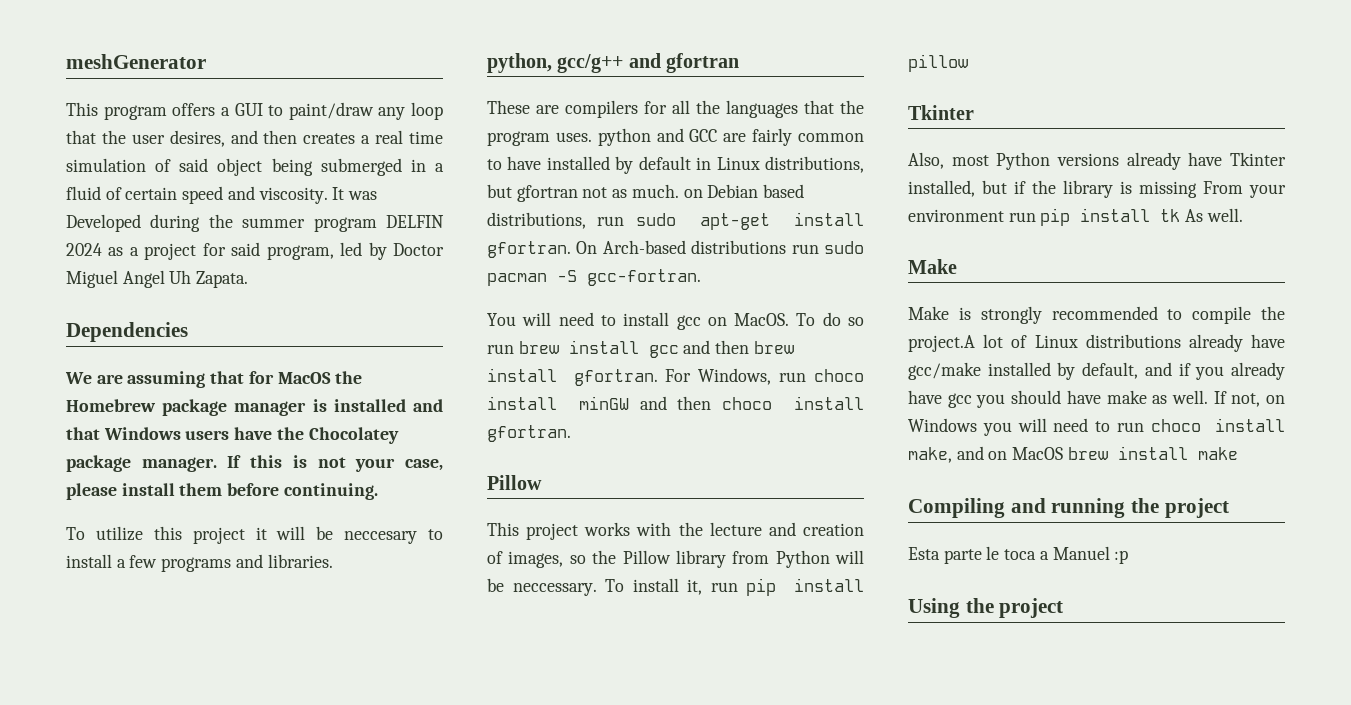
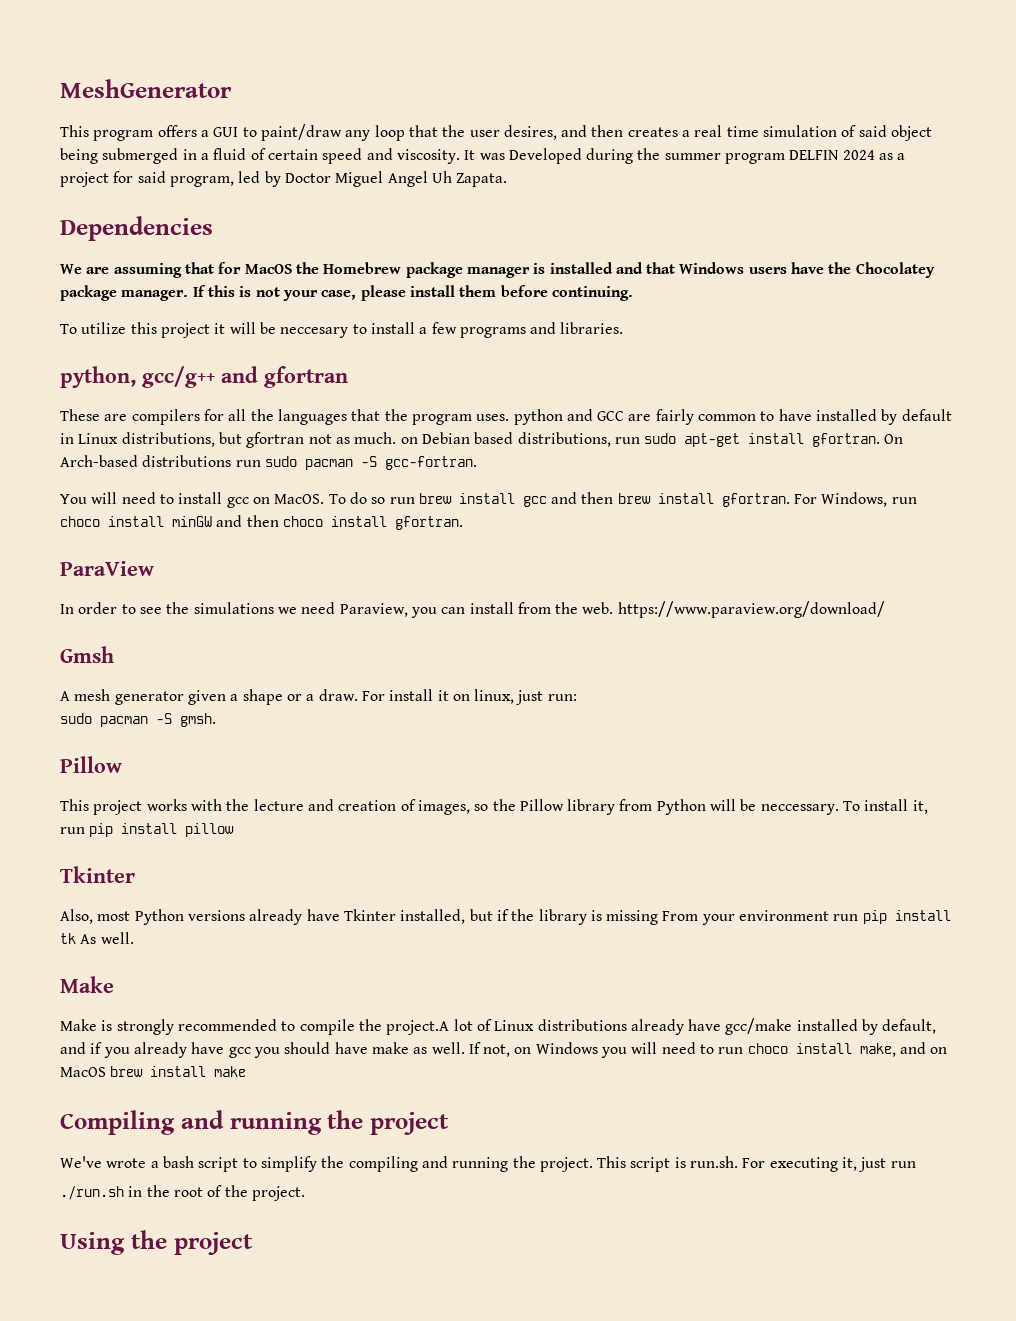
- meshGenerator
+ MeshGenerator
+ ParaView
+ In order to see the simulations we need Paraview, you can install from the web. https://www.paraview.org/download/
+ Gmsh
+ A mesh generator given a shape or a draw. For install it on linux, just run:
+ sudo pacman -S gmsh.
- Esta parte le toca a Manuel :p
+ We've wrote a bash script to simplify the compiling and running the project. This script is run.sh. For executing it, just run
+ ./run.sh in the root of the project.

